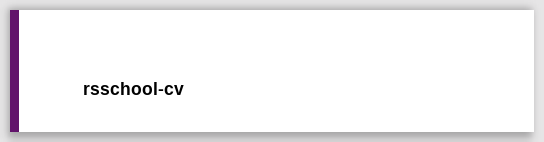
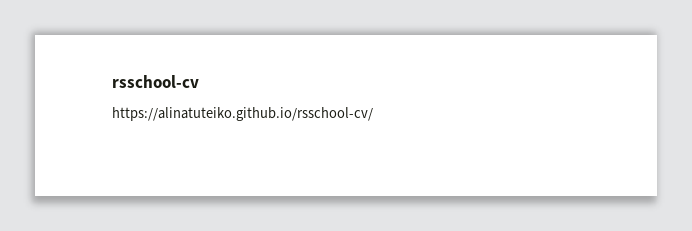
+ https://alinatuteiko.github.io/rsschool-cv/

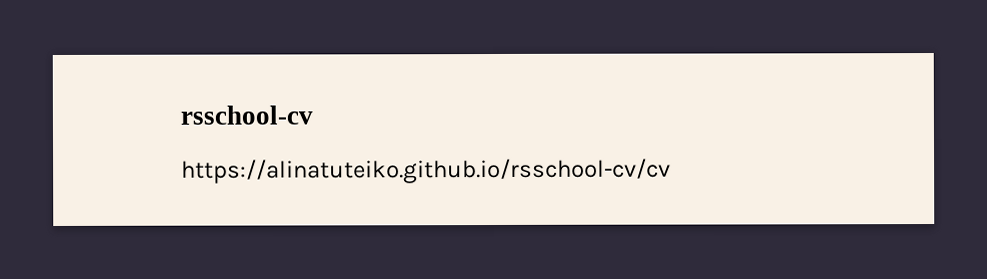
- https://alinatuteiko.github.io/rsschool-cv/
+ https://alinatuteiko.github.io/rsschool-cv/cv

